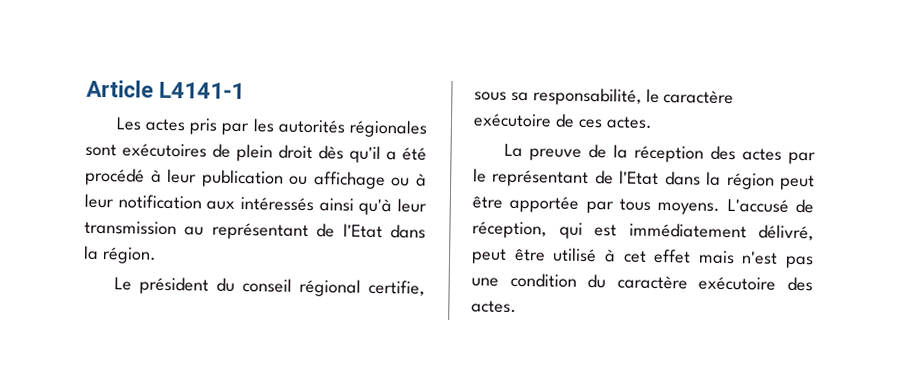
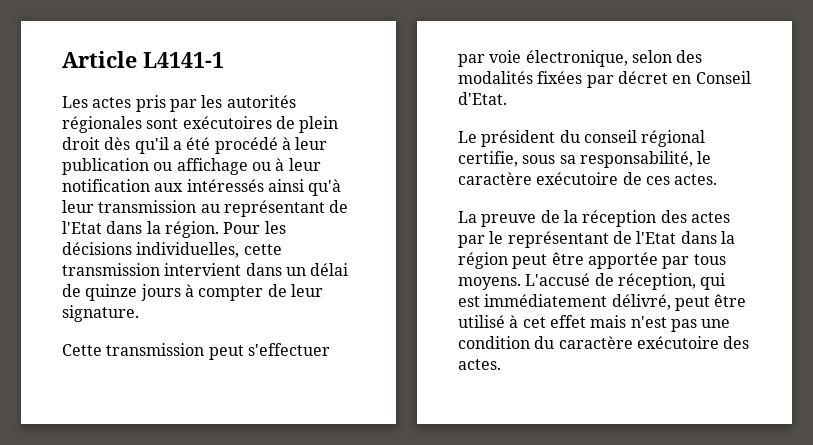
+ Pour les décisions individuelles, cette transmission intervient dans un délai de quinze jours à compter de leur signature.
+ Cette transmission peut s'effectuer par voie électronique, selon des modalités fixées par décret en Conseil d'Etat.

